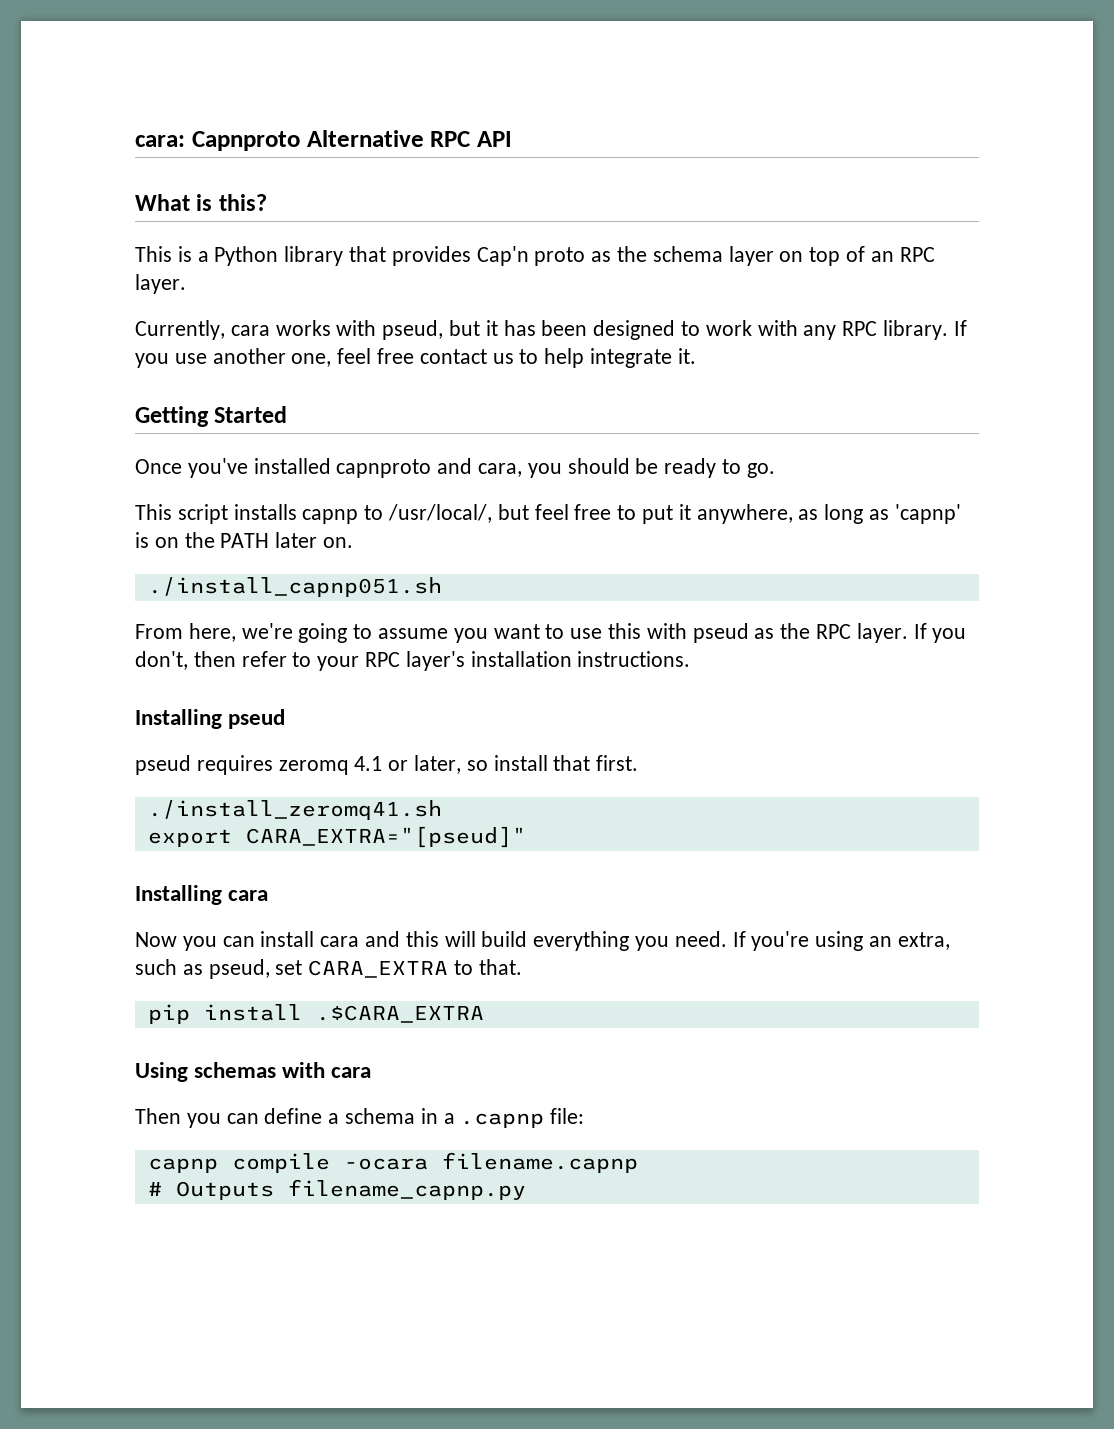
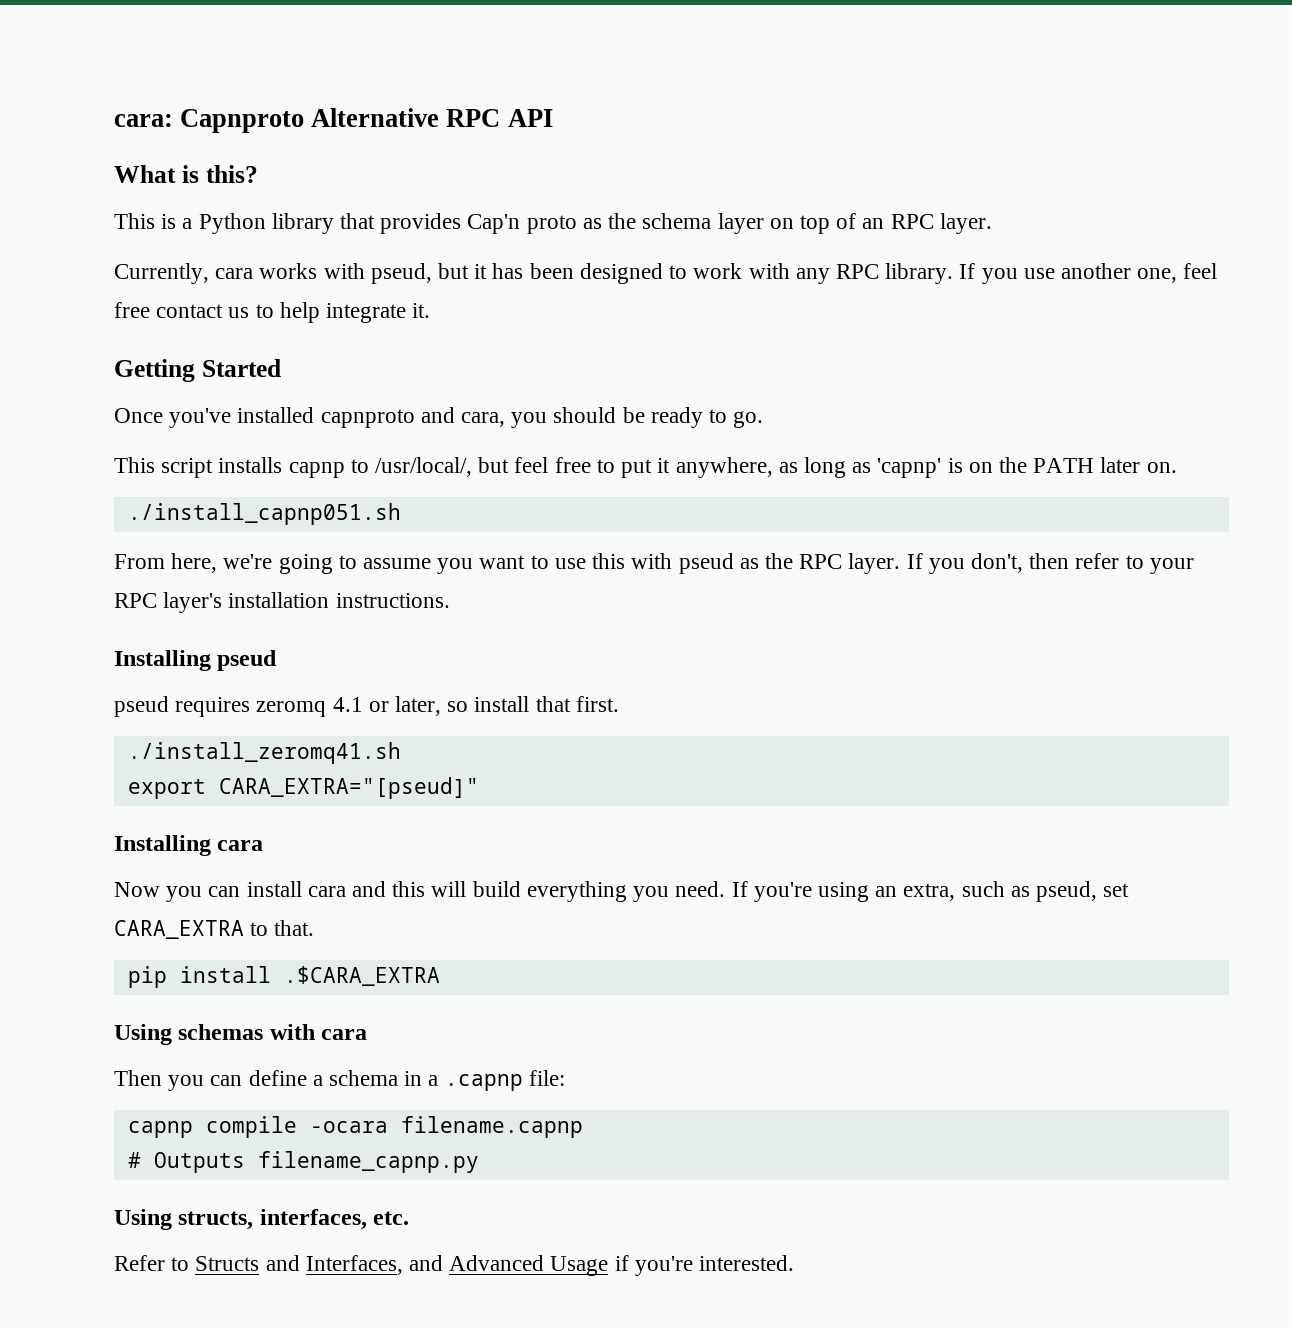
+ Using structs, interfaces, etc.
+ Refer to Structs and Interfaces, and Advanced Usage if you're interested.

